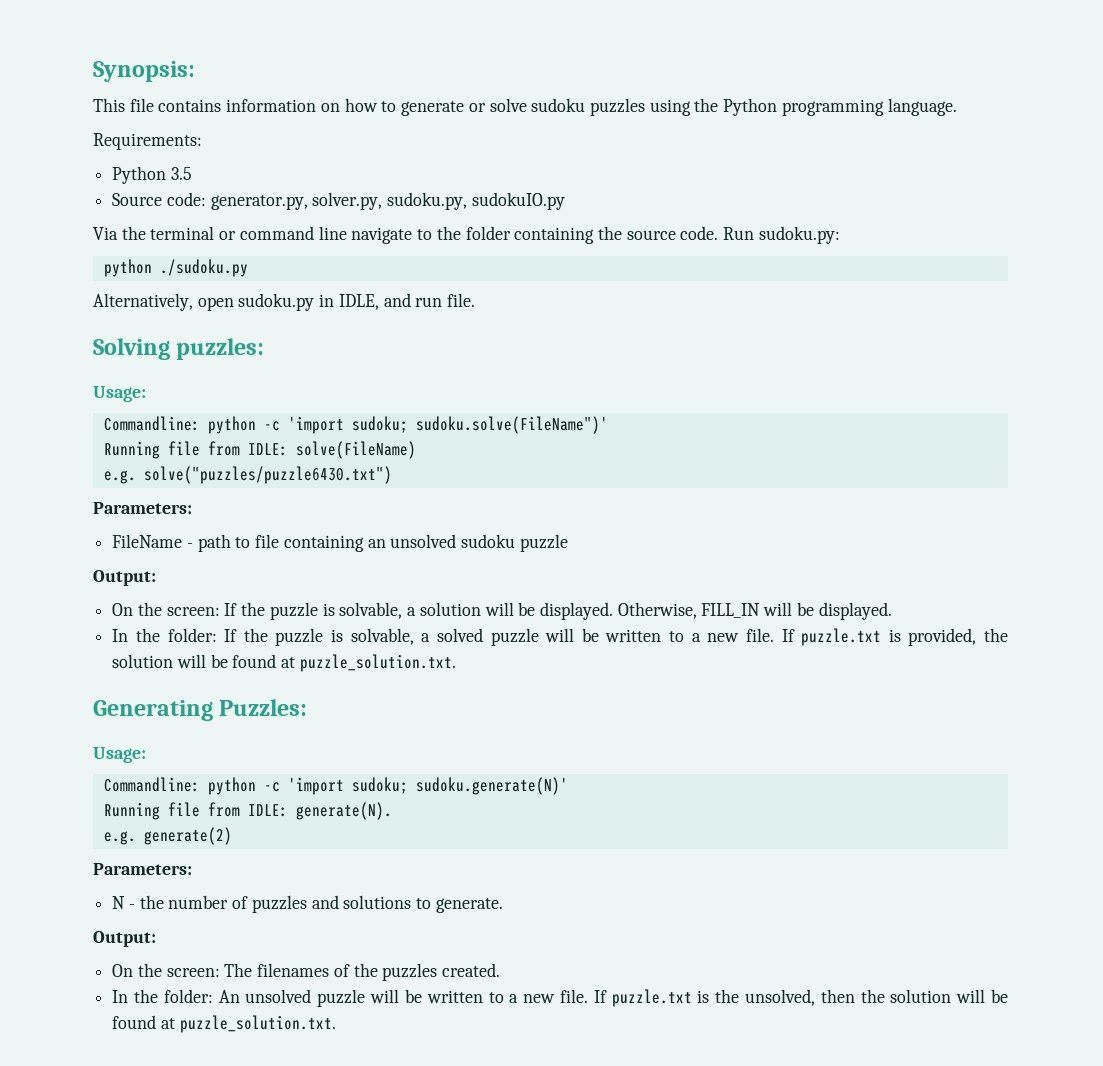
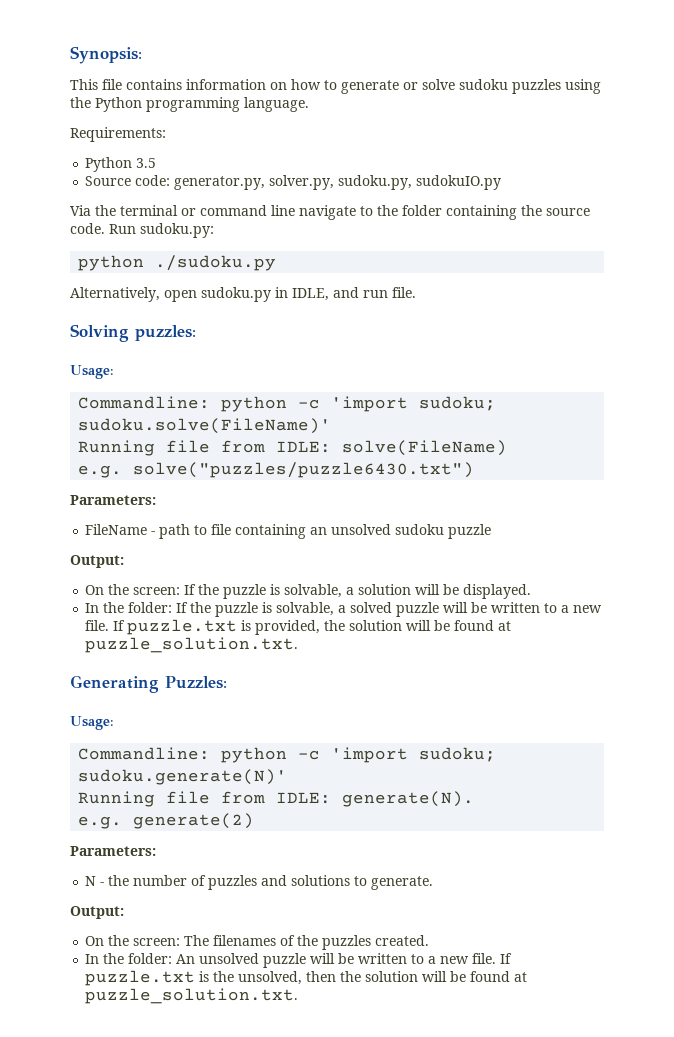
- Commandline: python -c 'import sudoku; sudoku.solve(FileName")'
+ Commandline: python -c 'import sudoku; sudoku.solve(FileName)'
- Otherwise, FILL_IN will be displayed.

